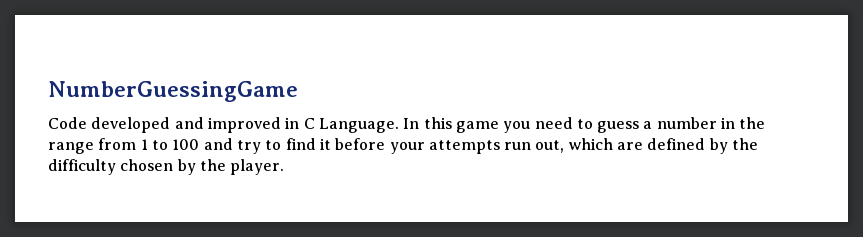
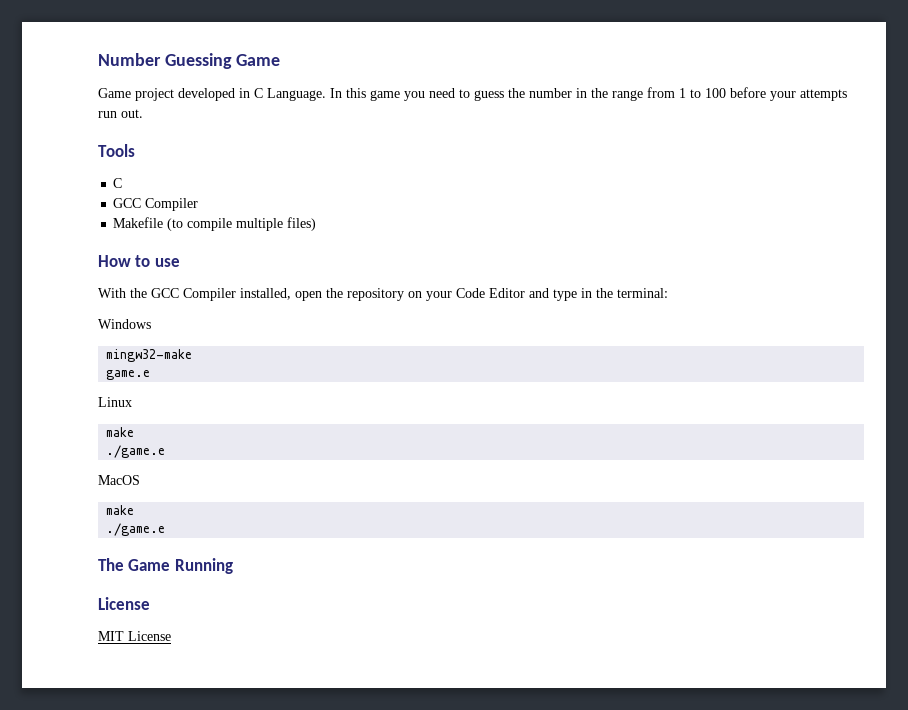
- NumberGuessingGame
- Code developed and improved in C Language.
+ Number Guessing Game
+ Game project developed in C Language.
- In this game you need to guess a number in the range from 1 to 100 and try to find it before your attempts run out, which are defined by the difficulty chosen by the player.
+ In this game you need to guess the number in the range from 1 to 100 before your attempts run out.
+ Tools
+ C
+ GCC Compiler
+ Makefile (to compile multiple files)
+ How to use
+ With the GCC Compiler installed, open the repository on your Code Editor and type in the terminal:
+ Windows
+ mingw32-make
+ game.e
+ Linux
+ make
+ ./game.e
+ MacOS
+ make
+ ./game.e
+ The Game Running
+ License
+ MIT License

